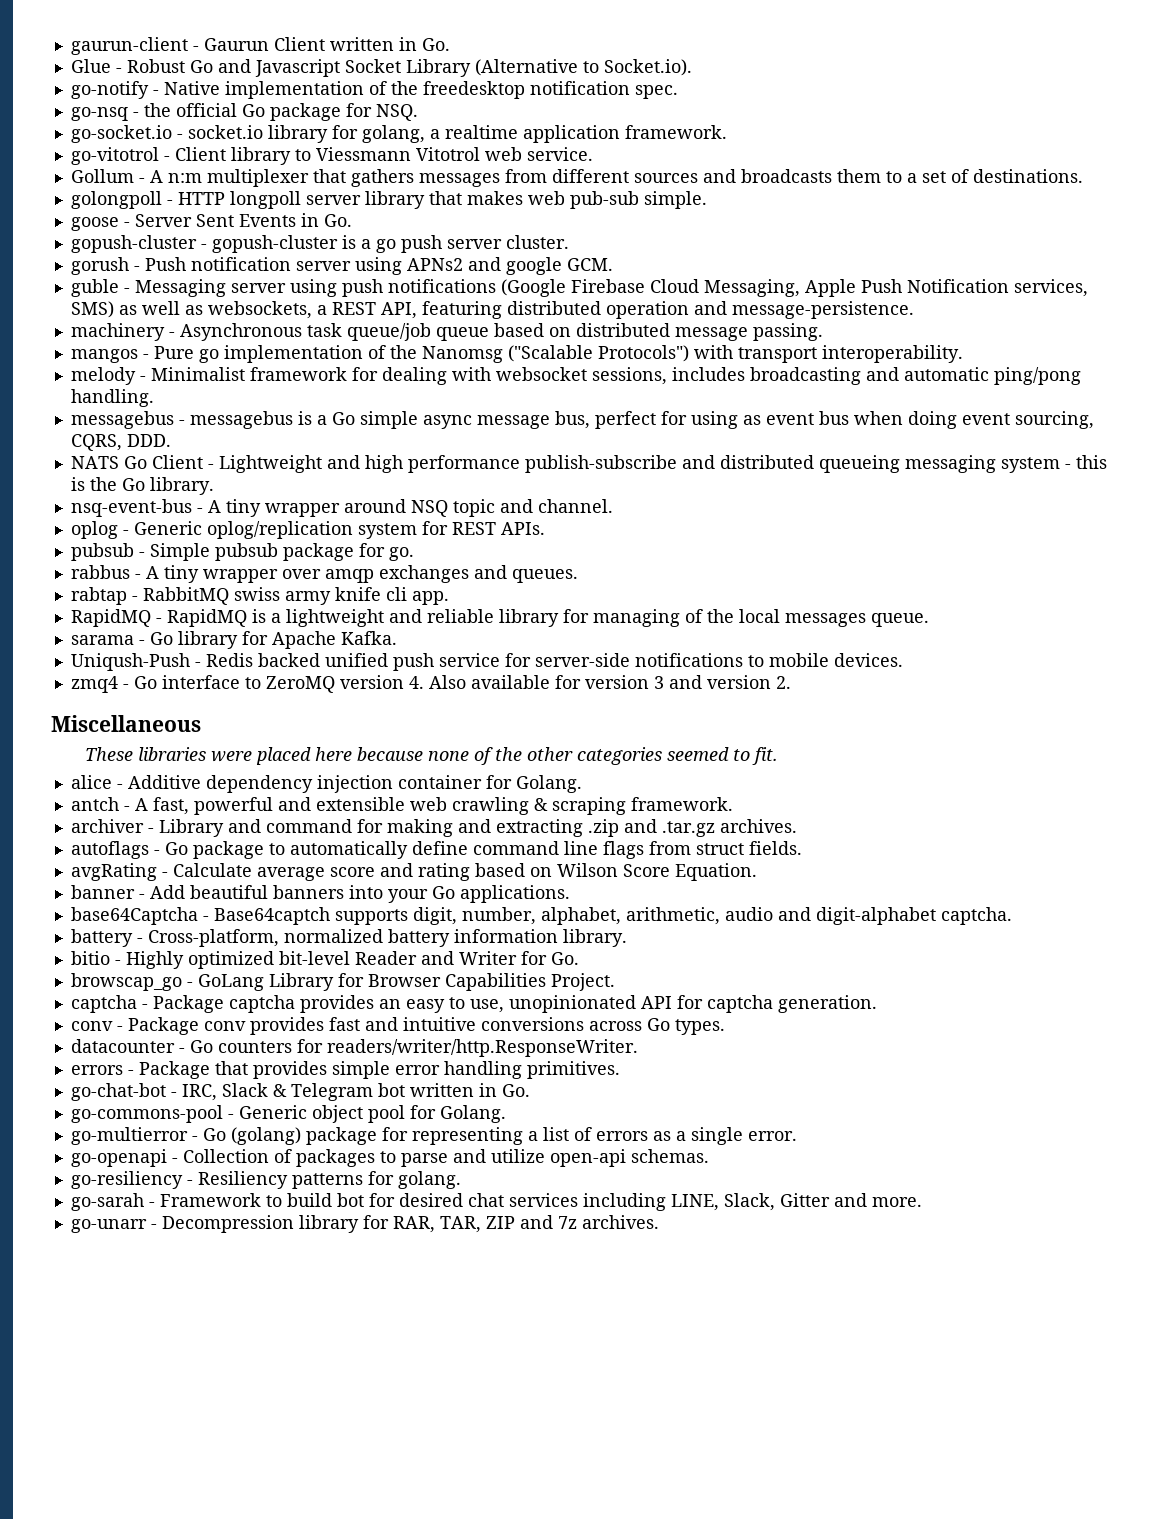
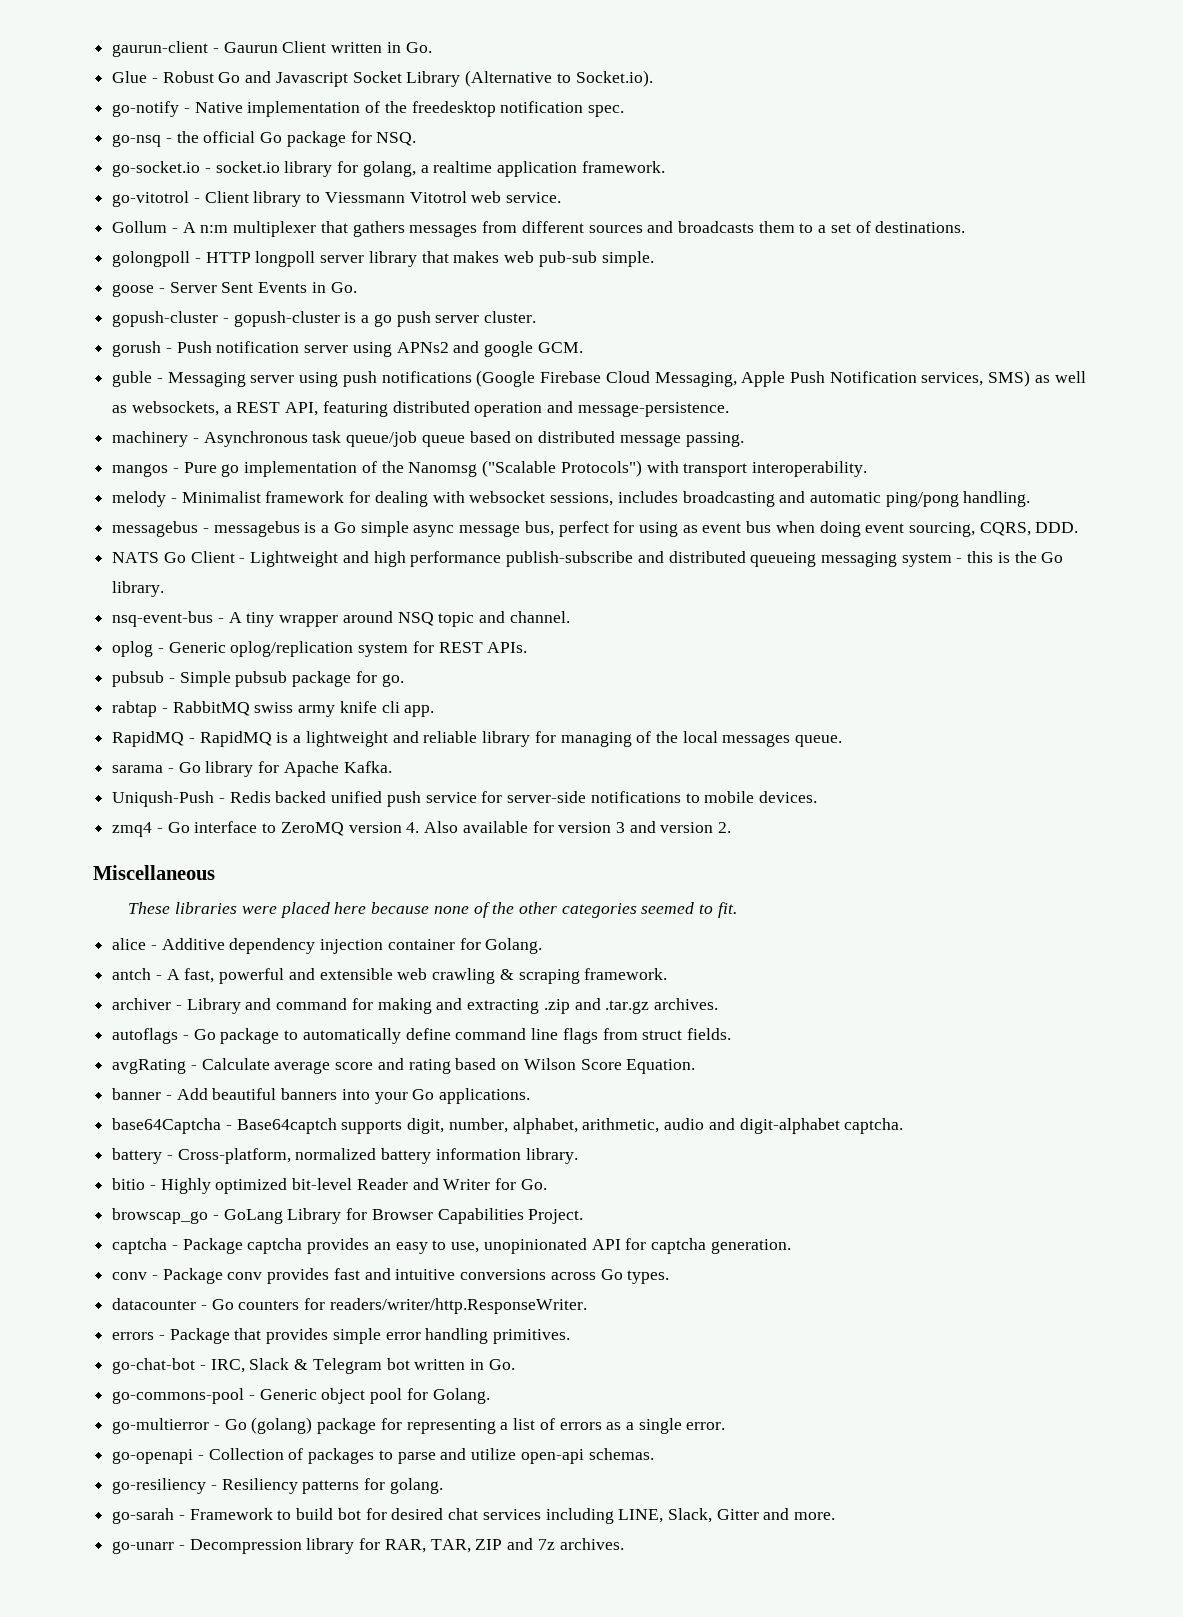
- rabbus - A tiny wrapper over amqp exchanges and queues.

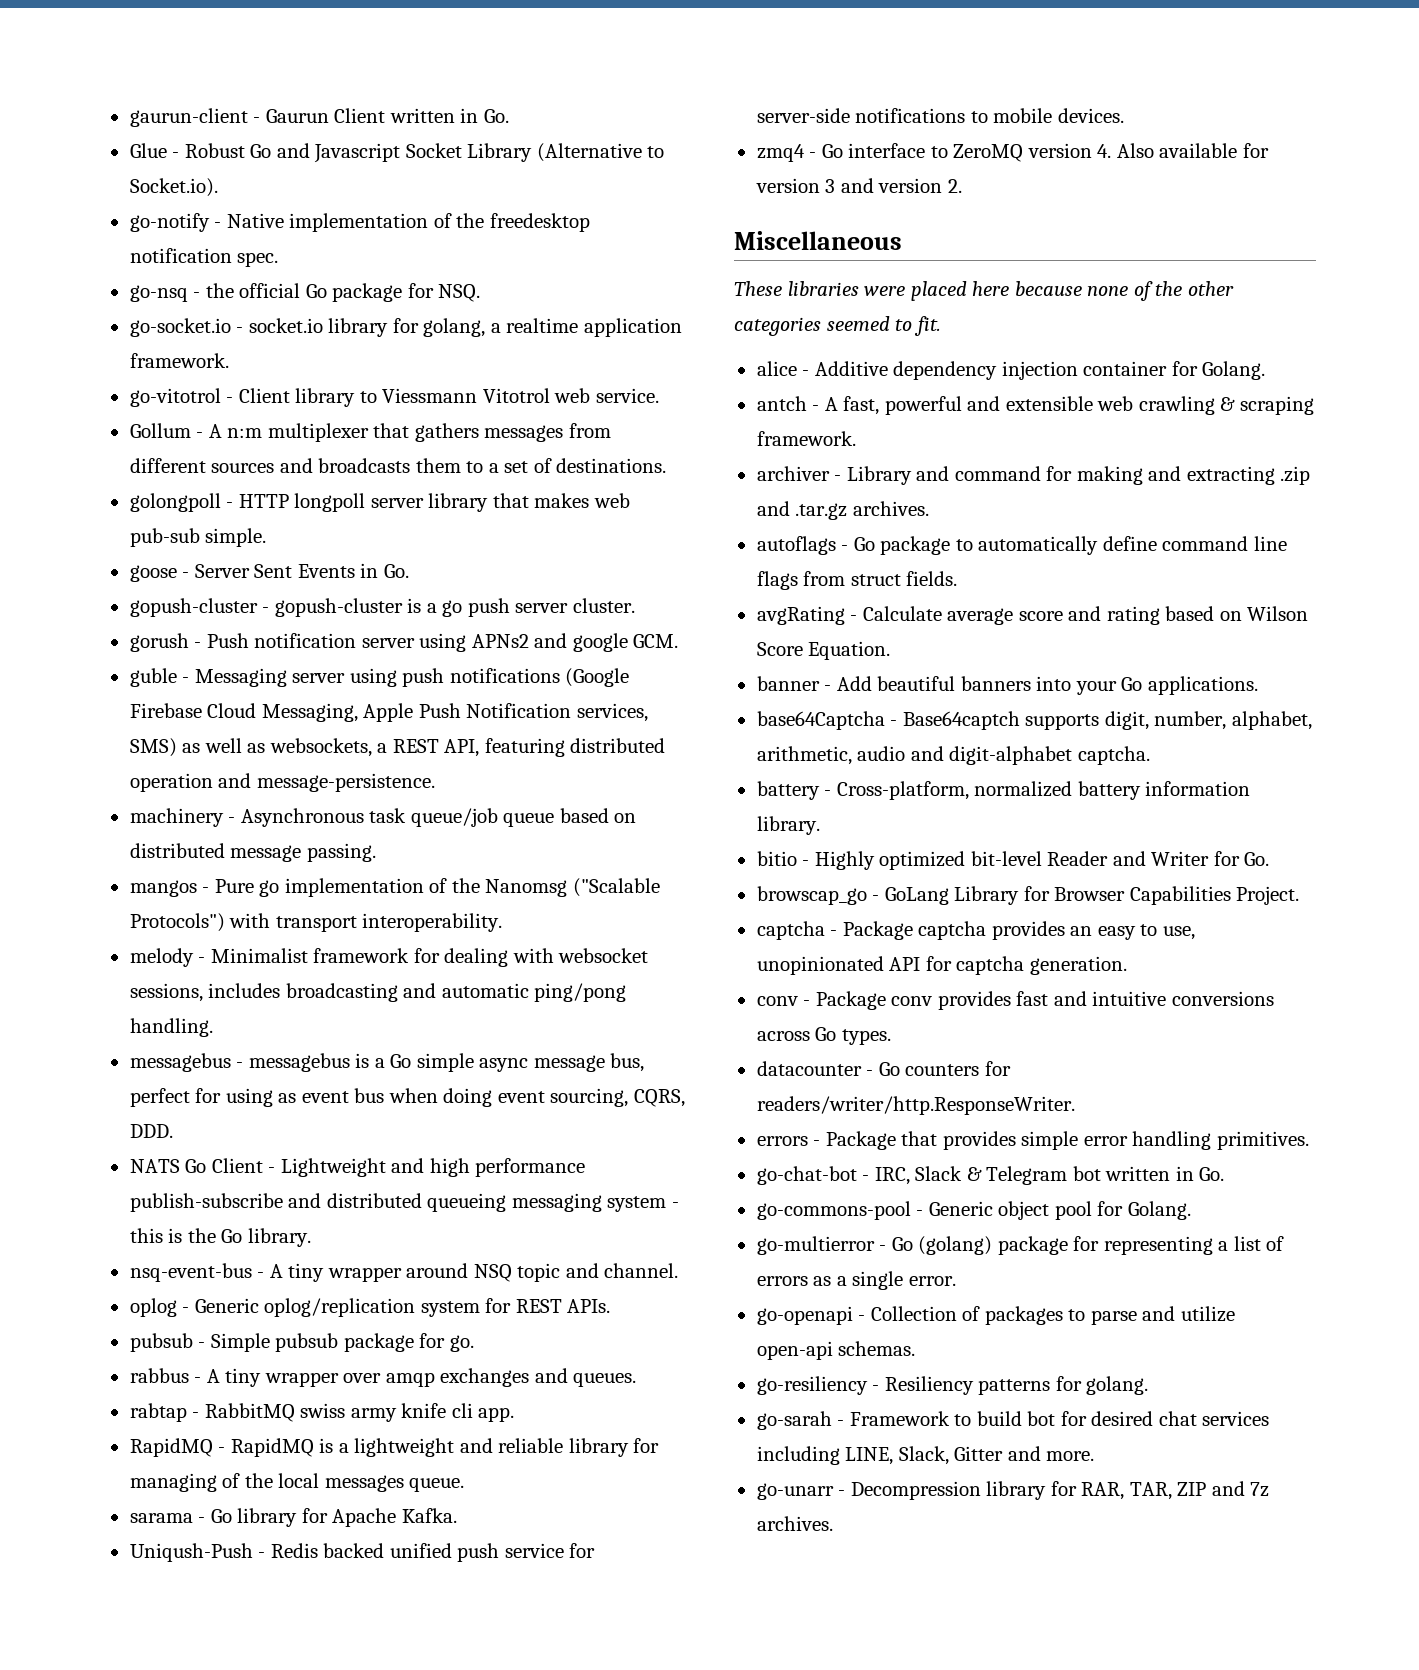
+ rabbus - A tiny wrapper over amqp exchanges and queues.

